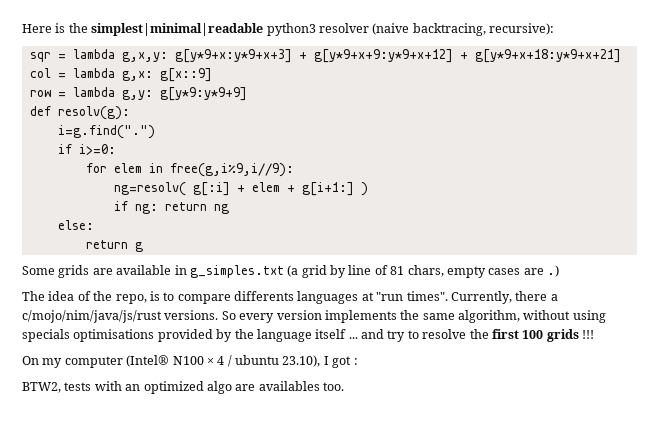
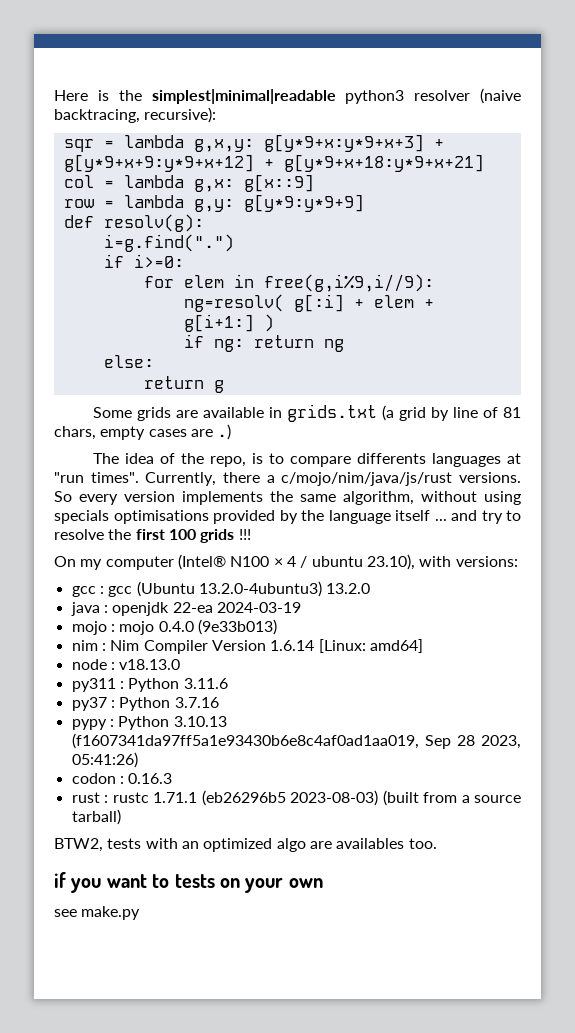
- Some grids are available in g_simples.txt (a grid by line of 81 chars, empty cases are .)
+ Some grids are available in grids.txt (a grid by line of 81 chars, empty cases are .)
- On my computer (Intel® N100 × 4 / ubuntu 23.10), I got :
+ On my computer (Intel® N100 × 4 / ubuntu 23.10), with versions:
+ gcc : gcc (Ubuntu 13.2.0-4ubuntu3) 13.2.0
+ java : openjdk 22-ea 2024-03-19
+ mojo : mojo 0.4.0 (9e33b013)
+ nim : Nim Compiler Version 1.6.14 [Linux: amd64]
+ node : v18.13.0
+ py311 : Python 3.11.6
+ py37 : Python 3.7.16
+ pypy : Python 3.10.13 (f1607341da97ff5a1e93430b6e8c4af0ad1aa019, Sep 28 2023, 05:41:26)
+ codon : 0.16.3
+ rust : rustc 1.71.1 (eb26296b5 2023-08-03) (built from a source tarball)
+ if you want to tests on your own
+ see make.py

